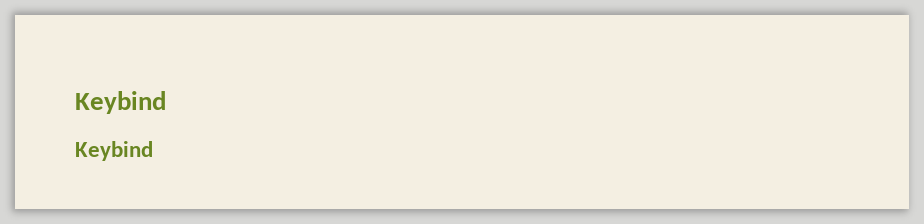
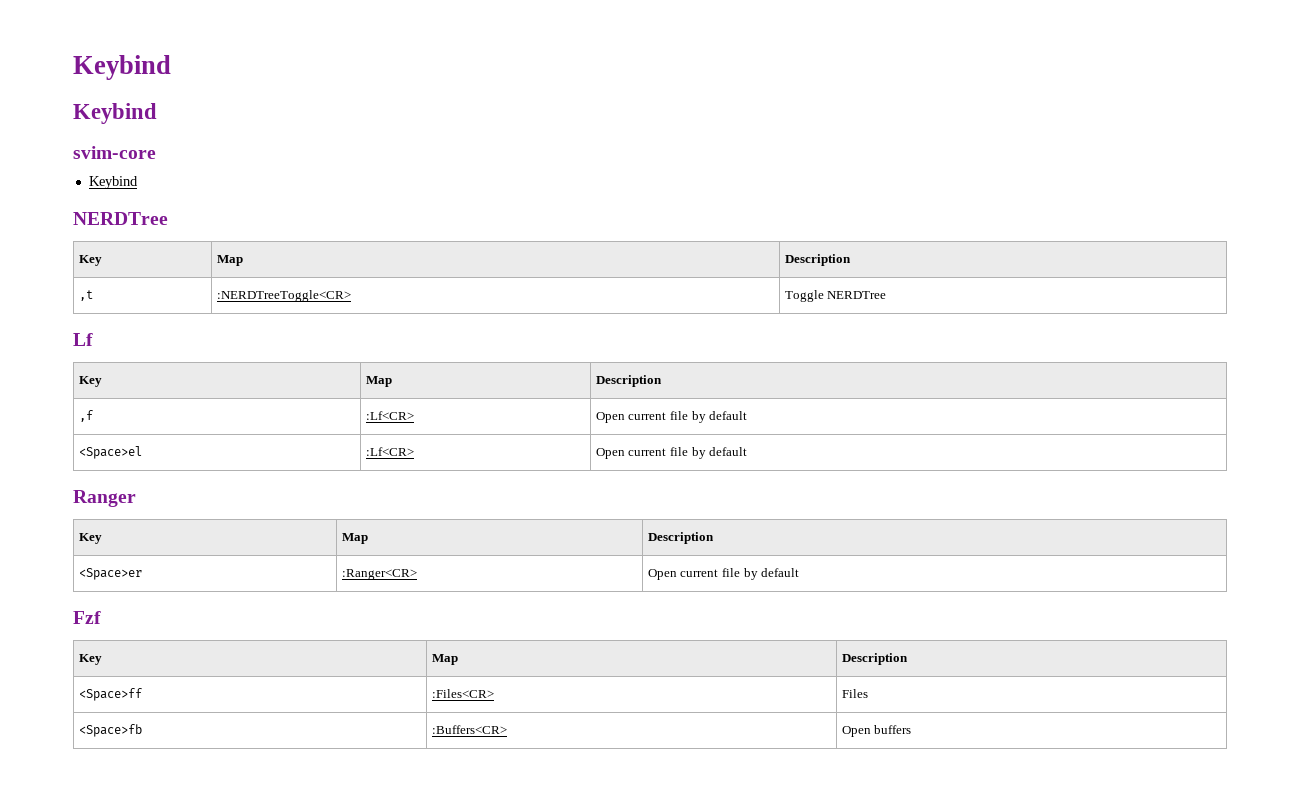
+ svim-core
+ Keybind
+ NERDTree
+ Key | Map | Description
+ ,t | :NERDTreeToggle<CR> | Toggle NERDTree
+ Lf
+ Key | Map | Description
+ ,f | :Lf<CR> | Open current file by default
+ <Space>el | :Lf<CR> | Open current file by default
+ Ranger
+ Key | Map | Description
+ <Space>er | :Ranger<CR> | Open current file by default
+ Fzf
+ Key | Map | Description
+ <Space>ff | :Files<CR> | Files
+ <Space>fb | :Buffers<CR> | Open buffers

